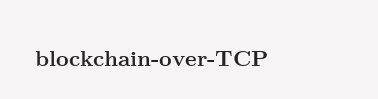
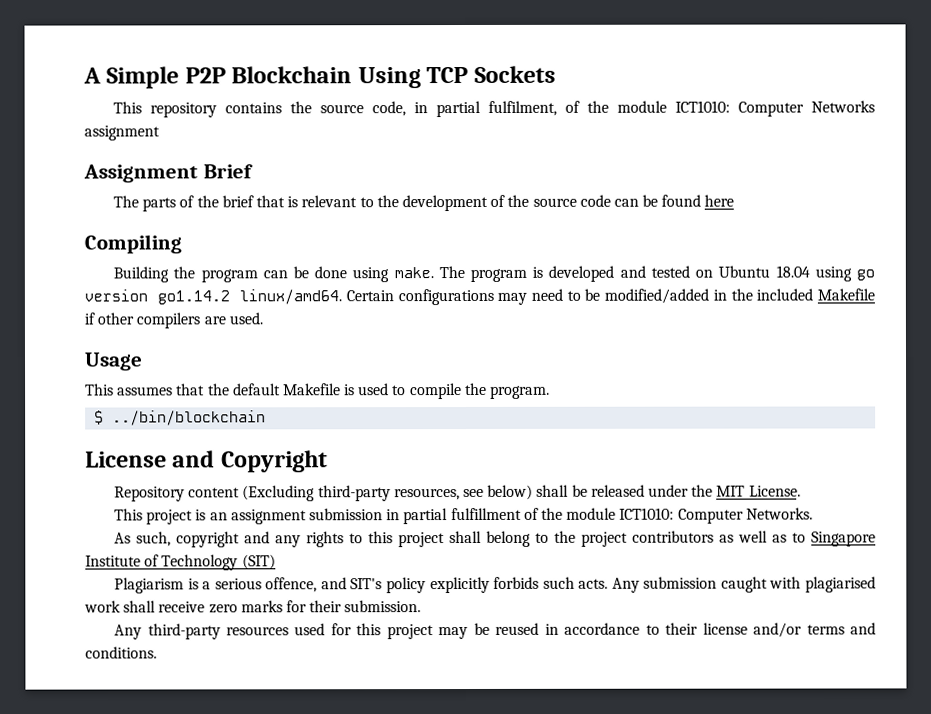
- blockchain-over-TCP
+ A Simple P2P Blockchain Using TCP Sockets
+ This repository contains the source code, in partial fulfilment, of the module ICT1010: Computer Networks assignment
+ Assignment Brief
+ The parts of the brief that is relevant to the development of the source code can be found here
+ Compiling
+ Building the program can be done using make. The program is developed and tested on Ubuntu 18.04 using go version go1.14.2 linux/amd64. Certain configurations may need to be modified/added in the included Makefile if other compilers are used.
+ Usage
+ This assumes that the default Makefile is used to compile the program.
+ $ ../bin/blockchain
+ License and Copyright
+ Repository content (Excluding third-party resources, see below) shall be released under the MIT License.
+ This project is an assignment submission in partial fulfillment of the module ICT1010: Computer Networks.
+ As such, copyright and any rights to this project shall belong to the project contributors as well as to Singapore Institute of Technology (SIT)
+ Plagiarism is a serious offence, and SIT's policy explicitly forbids such acts. Any submission caught with plagiarised work shall receive zero marks for their submission.
+ Any third-party resources used for this project may be reused in accordance to their license and/or terms and conditions.

